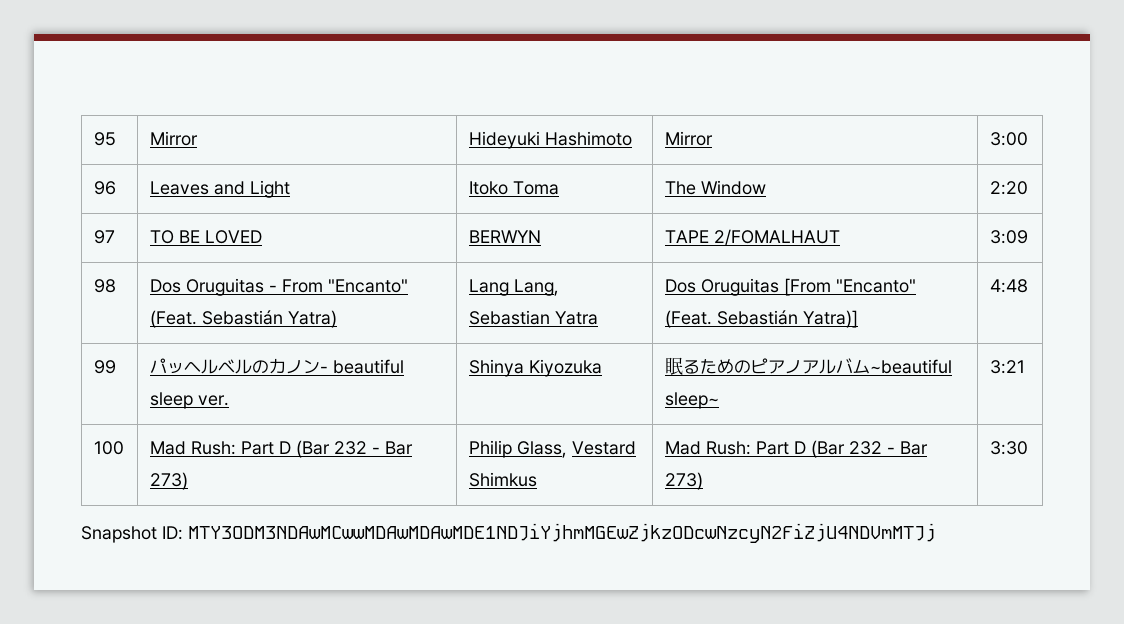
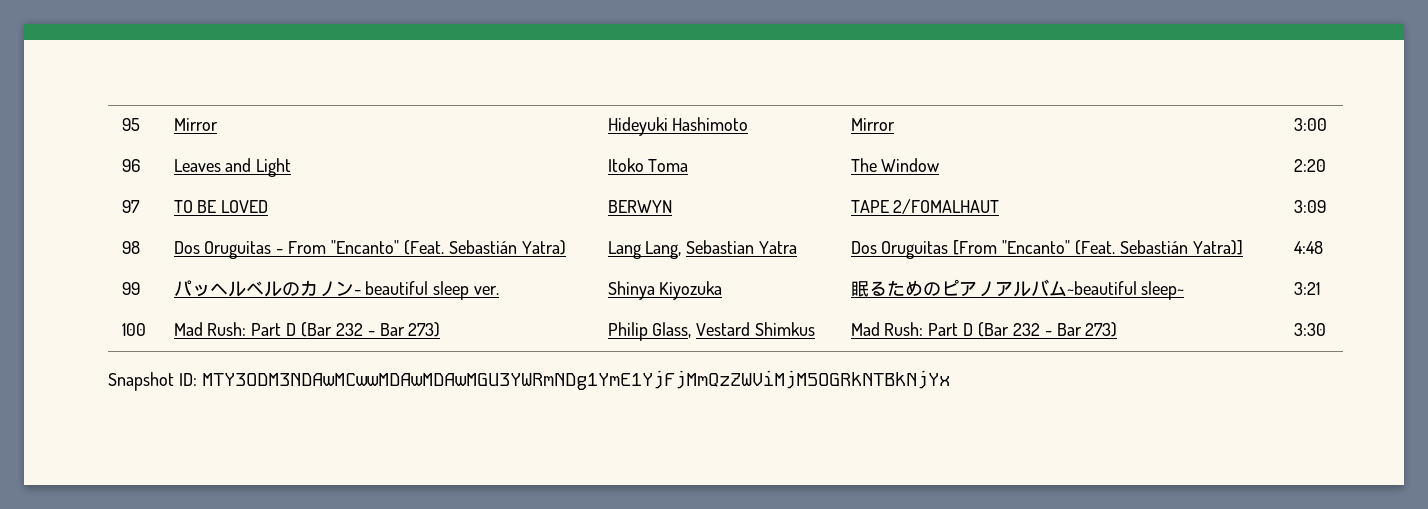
- Snapshot ID: MTY3ODM3NDAwMCwwMDAwMDAwMDE1NDJiYjhmMGEwZjkzODcwNzcyN2FiZjU4NDVmMTJj
+ Snapshot ID: MTY3ODM3NDAwMCwwMDAwMDAwMGU3YWRmNDg1YmE1YjFjMmQzZWViMjM5OGRkNTBkNjYx

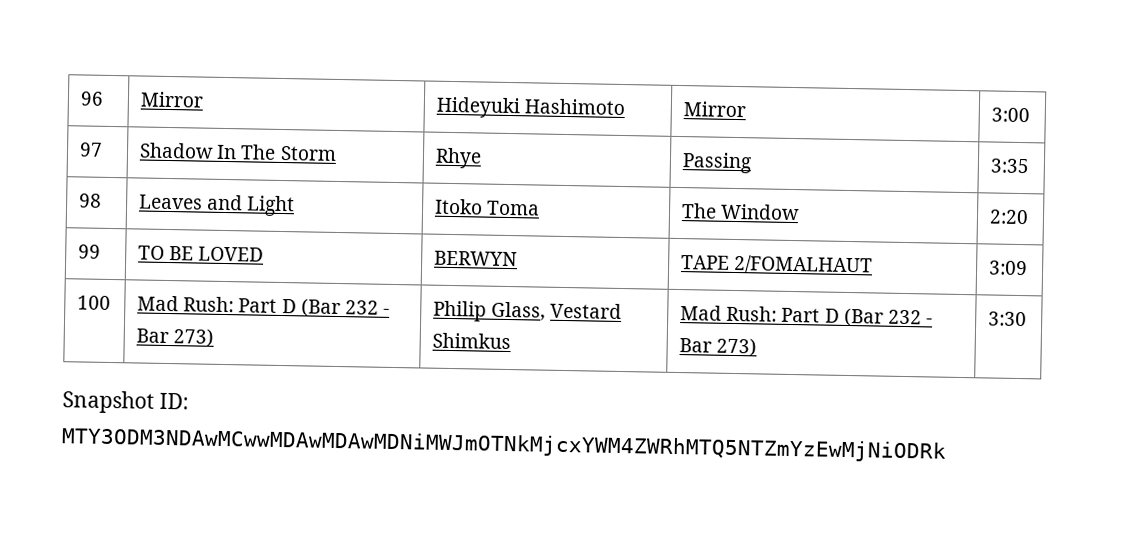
- 95 | Mirror | Hideyuki Hashimoto | Mirror | 3:00
+ 96 | Mirror | Hideyuki Hashimoto | Mirror | 3:00
- 96 | Leaves and Light | Itoko Toma | The Window | 2:20
+ 97 | Shadow In The Storm | Rhye | Passing | 3:35
+ 98 | Leaves and Light | Itoko Toma | The Window | 2:20
- 97 | TO BE LOVED | BERWYN | TAPE 2/FOMALHAUT | 3:09
+ 99 | TO BE LOVED | BERWYN | TAPE 2/FOMALHAUT | 3:09
- 98 | Dos Oruguitas - From "Encanto" (Feat. Sebastián Yatra) | Lang Lang, Sebastian Yatra | Dos Oruguitas [From "Encanto" (Feat. Sebastián Yatra)] | 4:48
- 99 | パッヘルベルのカノン- beautiful sleep ver. | Shinya Kiyozuka | 眠るためのピアノアルバム~beautiful sleep~ | 3:21
- Snapshot ID: MTY3ODM3NDAwMCwwMDAwMDAwMGU3YWRmNDg1YmE1YjFjMmQzZWViMjM5OGRkNTBkNjYx
+ Snapshot ID: MTY3ODM3NDAwMCwwMDAwMDAwMDNiMWJmOTNkMjcxYWM4ZWRhMTQ5NTZmYzEwMjNiODRk

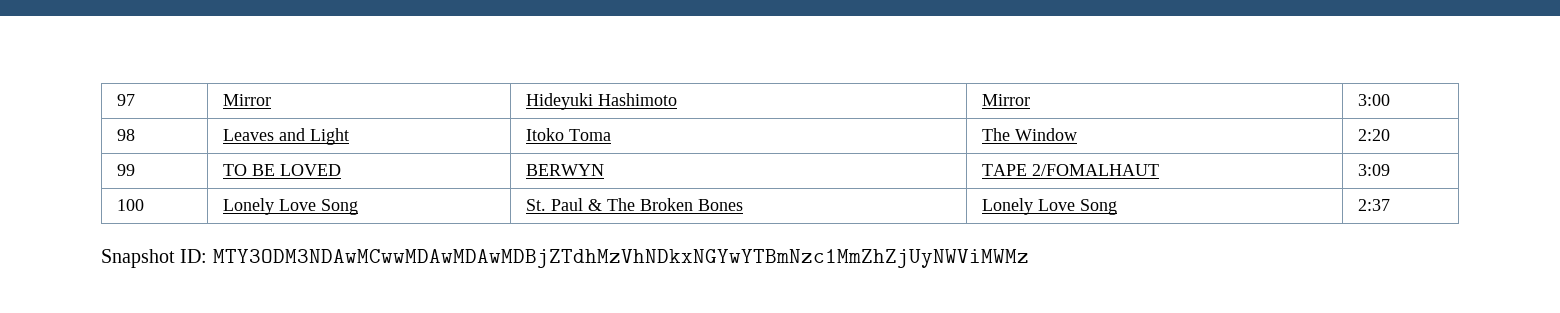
- 96 | Mirror | Hideyuki Hashimoto | Mirror | 3:00
+ 97 | Mirror | Hideyuki Hashimoto | Mirror | 3:00
- 97 | Shadow In The Storm | Rhye | Passing | 3:35
- 100 | Mad Rush: Part D (Bar 232 - Bar 273) | Philip Glass, Vestard Shimkus | Mad Rush: Part D (Bar 232 - Bar 273) | 3:30
+ 100 | Lonely Love Song | St. Paul & The Broken Bones | Lonely Love Song | 2:37
- Snapshot ID: MTY3ODM3NDAwMCwwMDAwMDAwMDNiMWJmOTNkMjcxYWM4ZWRhMTQ5NTZmYzEwMjNiODRk
+ Snapshot ID: MTY3ODM3NDAwMCwwMDAwMDAwMDBjZTdhMzVhNDkxNGYwYTBmNzc1MmZhZjUyNWViMWMz

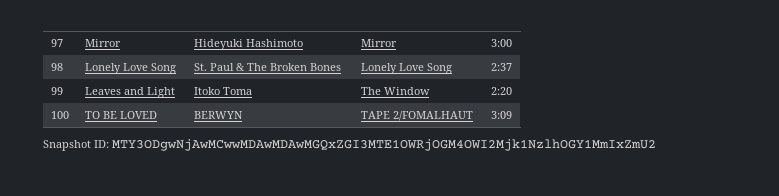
- 98 | Leaves and Light | Itoko Toma | The Window | 2:20
- 99 | TO BE LOVED | BERWYN | TAPE 2/FOMALHAUT | 3:09
- 100 | Lonely Love Song | St. Paul & The Broken Bones | Lonely Love Song | 2:37
+ 98 | Lonely Love Song | St. Paul & The Broken Bones | Lonely Love Song | 2:37
+ 99 | Leaves and Light | Itoko Toma | The Window | 2:20
+ 100 | TO BE LOVED | BERWYN | TAPE 2/FOMALHAUT | 3:09
- Snapshot ID: MTY3ODM3NDAwMCwwMDAwMDAwMDBjZTdhMzVhNDkxNGYwYTBmNzc1MmZhZjUyNWViMWMz
+ Snapshot ID: MTY3ODgwNjAwMCwwMDAwMDAwMGQxZGI3MTE1OWRjOGM4OWI2Mjk1NzlhOGY1MmIxZmU2

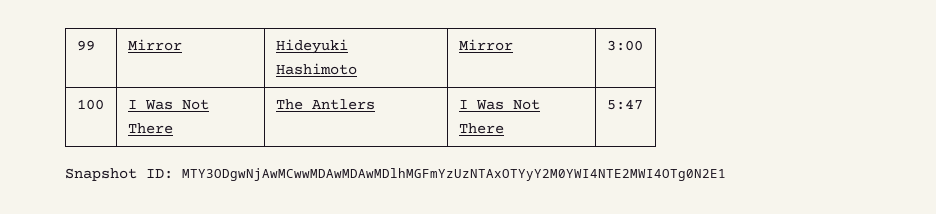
- 97 | Mirror | Hideyuki Hashimoto | Mirror | 3:00
+ 99 | Mirror | Hideyuki Hashimoto | Mirror | 3:00
- 98 | Lonely Love Song | St. Paul & The Broken Bones | Lonely Love Song | 2:37
- 99 | Leaves and Light | Itoko Toma | The Window | 2:20
- 100 | TO BE LOVED | BERWYN | TAPE 2/FOMALHAUT | 3:09
+ 100 | I Was Not There | The Antlers | I Was Not There | 5:47
- Snapshot ID: MTY3ODgwNjAwMCwwMDAwMDAwMGQxZGI3MTE1OWRjOGM4OWI2Mjk1NzlhOGY1MmIxZmU2
+ Snapshot ID: MTY3ODgwNjAwMCwwMDAwMDAwMDlhMGFmYzUzNTAxOTYyY2M0YWI4NTE2MWI4OTg0N2E1

